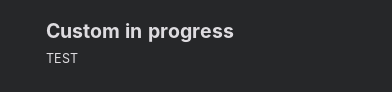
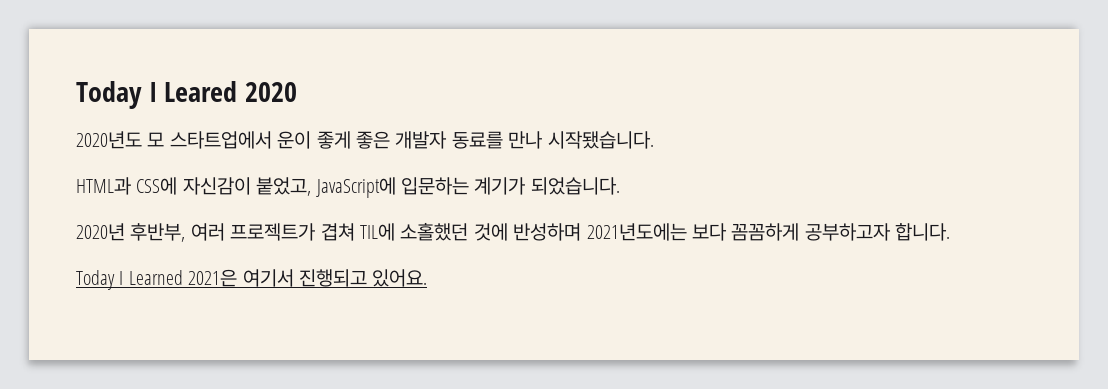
- Custom in progress
- TEST
+ Today I Leared 2020
+ 2020년도 모 스타트업에서 운이 좋게 좋은 개발자 동료를 만나 시작됐습니다.
+ HTML과 CSS에 자신감이 붙었고, JavaScript에 입문하는 계기가 되었습니다.
+ 2020년 후반부, 여러 프로젝트가 겹쳐 TIL에 소홀했던 것에 반성하며 2021년도에는 보다 꼼꼼하게 공부하고자 합니다.
+ Today I Learned 2021은 여기서 진행되고 있어요.

